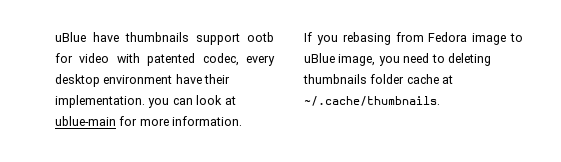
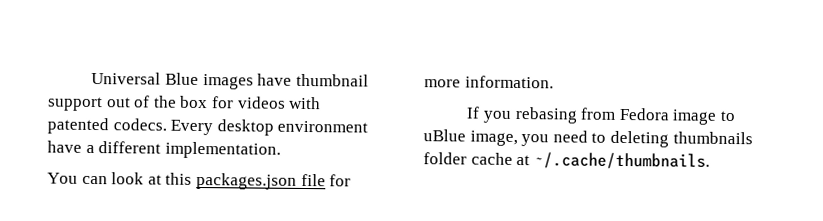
- uBlue have thumbnails support ootb for video with patented codec, every desktop environment have their implementation. you can look at ublue-main for more information.
+ Universal Blue images have thumbnail support out of the box for videos with patented codecs. Every desktop environment have a different implementation.
+ You can look at this packages.json file for more information.

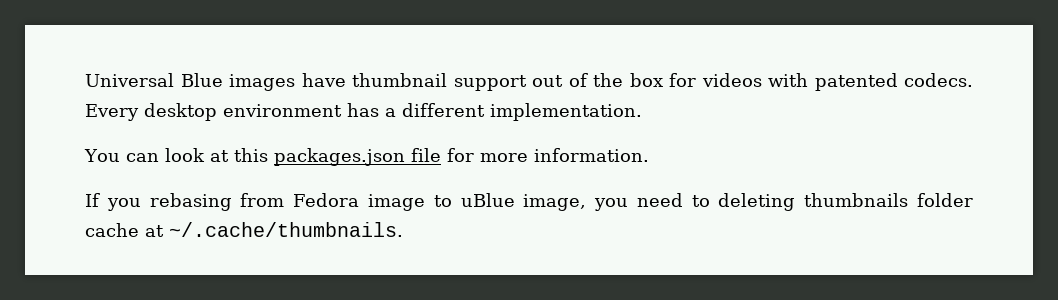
- Every desktop environment have a different implementation.
+ Every desktop environment has a different implementation.

